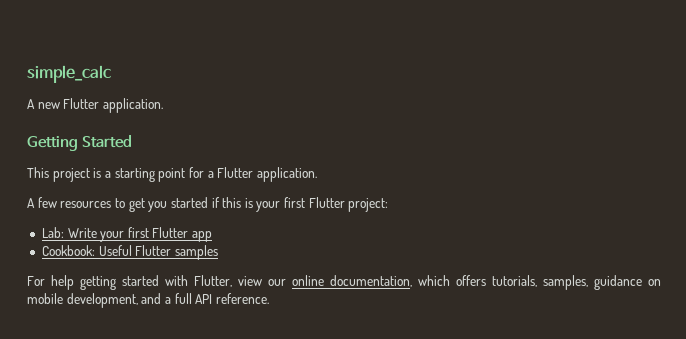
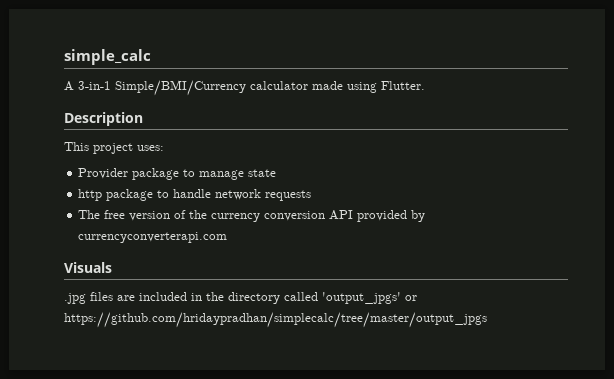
- A new Flutter application.
- Getting Started
- This project is a starting point for a Flutter application.
- A few resources to get you started if this is your first Flutter project:
- Lab: Write your first Flutter app
- Cookbook: Useful Flutter samples
- For help getting started with Flutter, view our online documentation, which offers tutorials, samples, guidance on mobile development, and a full API reference.
+ A 3-in-1 Simple/BMI/Currency calculator made using Flutter.
+ Description
+ This project uses:
+ Provider package to manage state
+ http package to handle network requests
+ The free version of the currency conversion API provided by currencyconverterapi.com
+ Visuals
+ .jpg files are included in the directory called 'output_jpgs' or https://github.com/hridaypradhan/simplecalc/tree/master/output_jpgs

